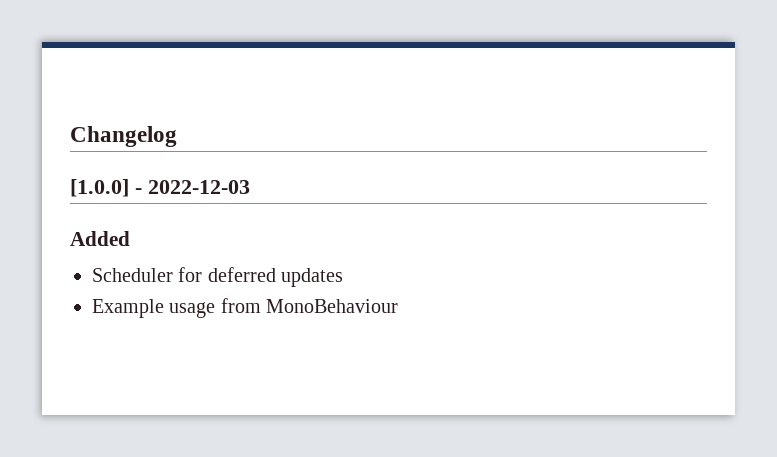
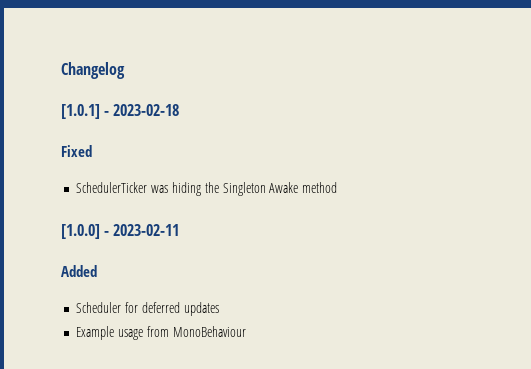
+ [1.0.1] - 2023-02-18
+ Fixed
+ SchedulerTicker was hiding the Singleton Awake method
- [1.0.0] - 2022-12-03
+ [1.0.0] - 2023-02-11

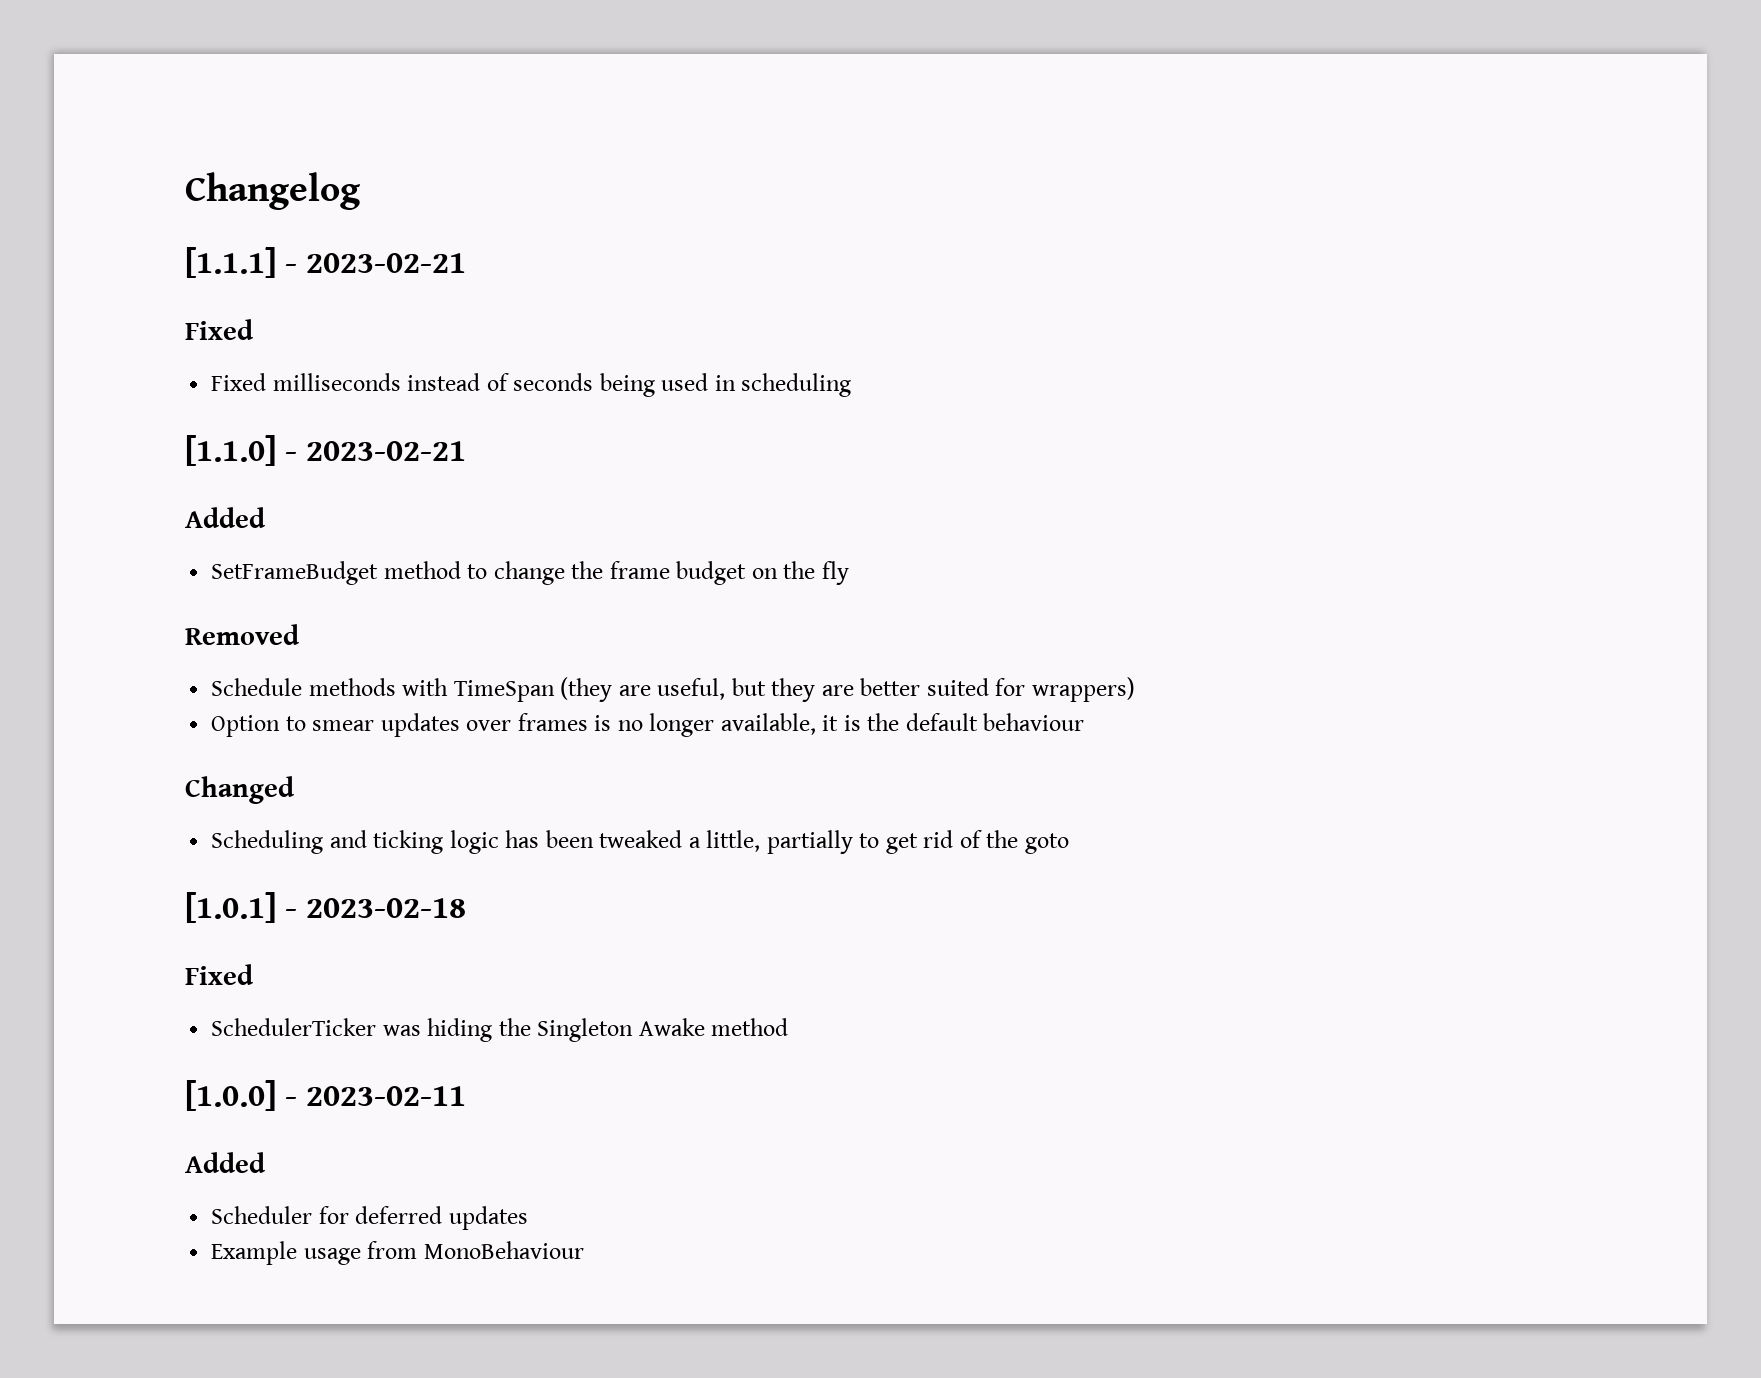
+ [1.1.1] - 2023-02-21
+ Fixed
+ Fixed milliseconds instead of seconds being used in scheduling
+ [1.1.0] - 2023-02-21
+ Added
+ SetFrameBudget method to change the frame budget on the fly
+ Removed
+ Schedule methods with TimeSpan (they are useful, but they are better suited for wrappers)
+ Option to smear updates over frames is no longer available, it is the default behaviour
+ Changed
+ Scheduling and ticking logic has been tweaked a little, partially to get rid of the goto

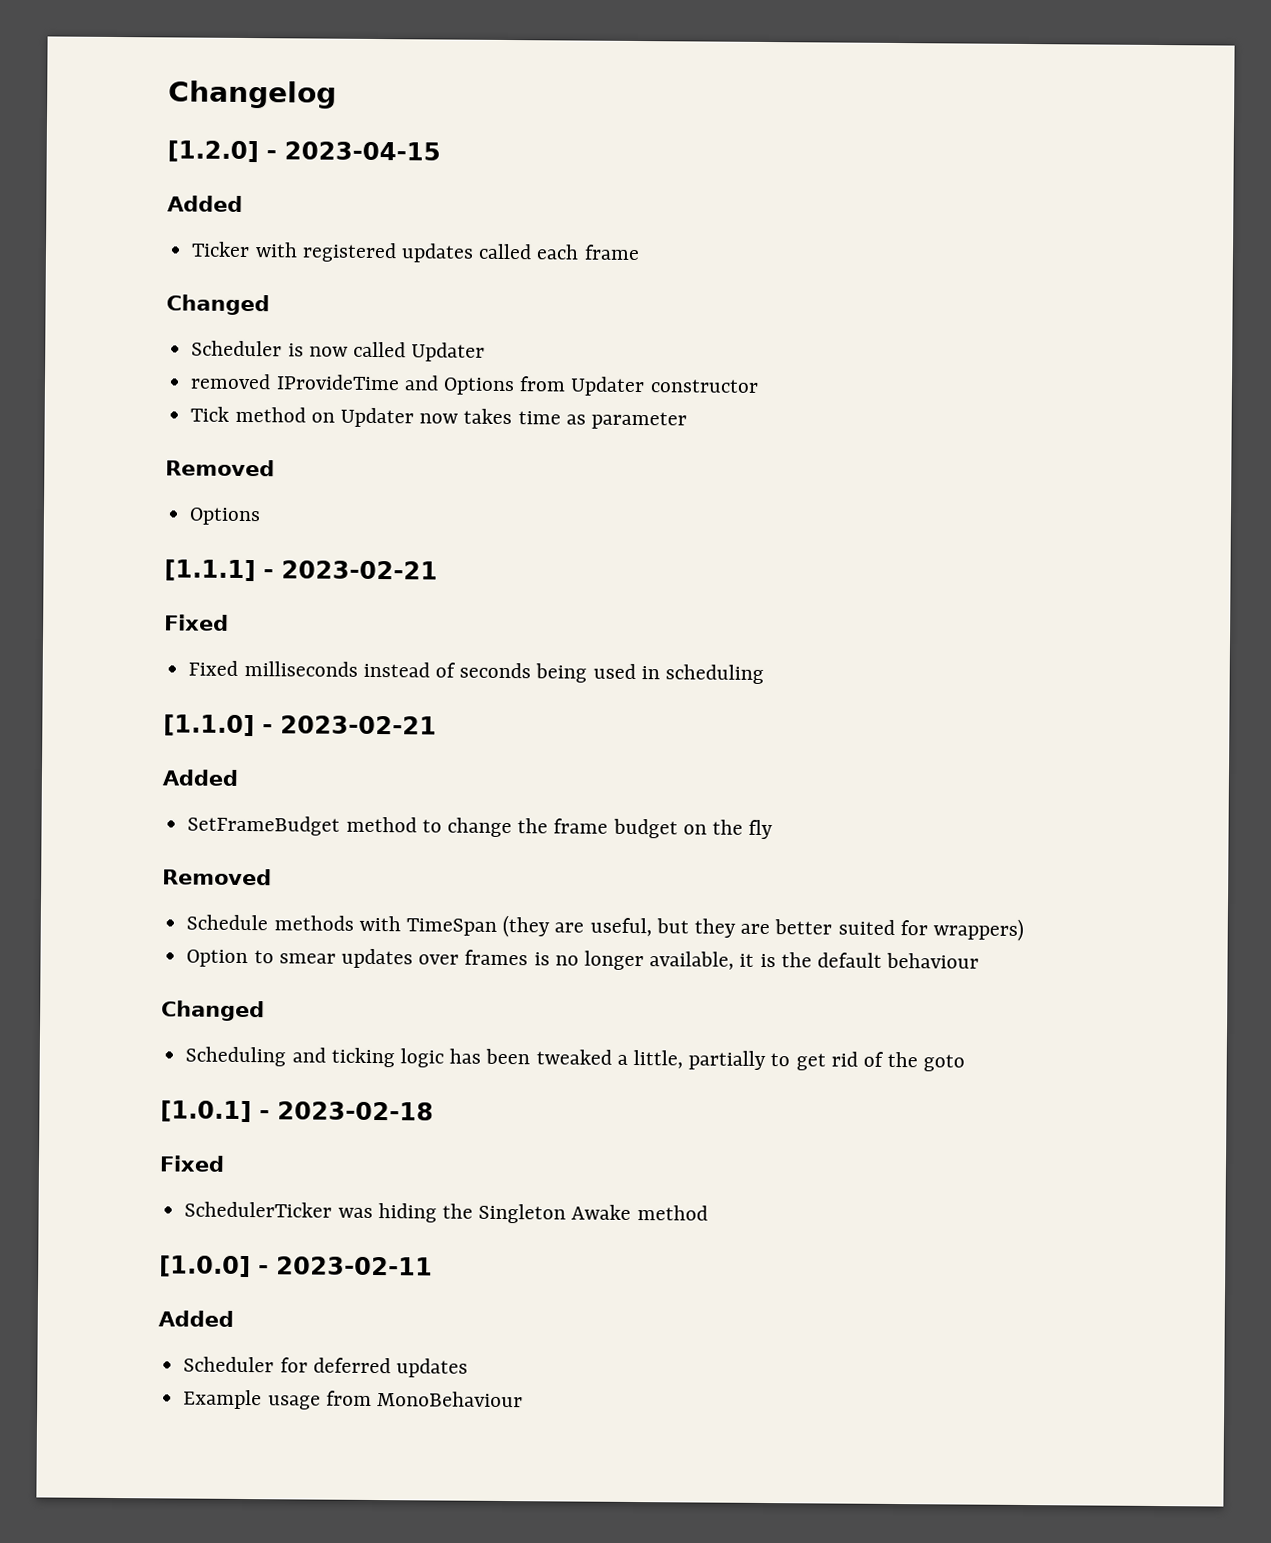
+ [1.2.0] - 2023-04-15
+ Added
+ Ticker with registered updates called each frame
+ Changed
+ Scheduler is now called Updater
+ removed IProvideTime and Options from Updater constructor
+ Tick method on Updater now takes time as parameter
+ Removed
+ Options

